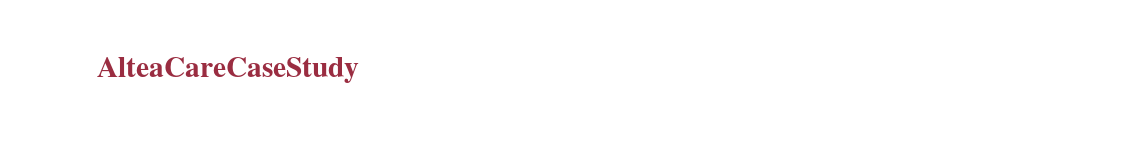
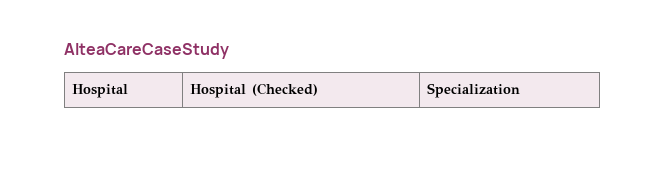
+ Hospital | Hospital (Checked) | Specialization

